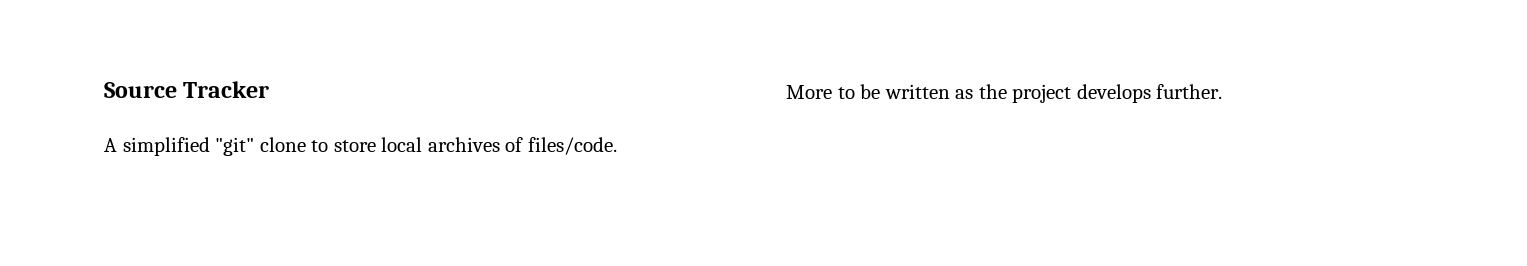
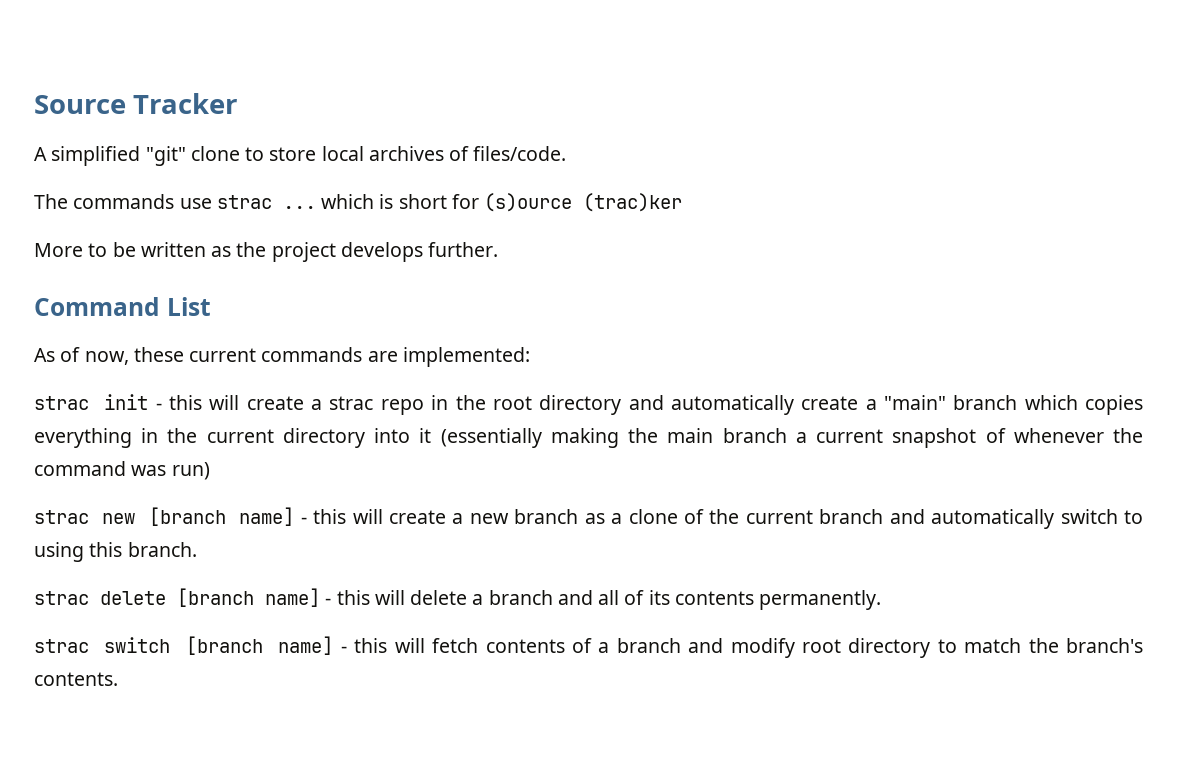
+ The commands use strac ... which is short for (s)ource (trac)ker
+ Command List
+ As of now, these current commands are implemented:
+ strac init - this will create a strac repo in the root directory and automatically create a "main" branch which copies everything in the current directory into it (essentially making the main branch a current snapshot of whenever the command was run)
+ strac new [branch name] - this will create a new branch as a clone of the current branch and automatically switch to using this branch.
+ strac delete [branch name] - this will delete a branch and all of its contents permanently.
+ strac switch [branch name] - this will fetch contents of a branch and modify root directory to match the branch's contents.

